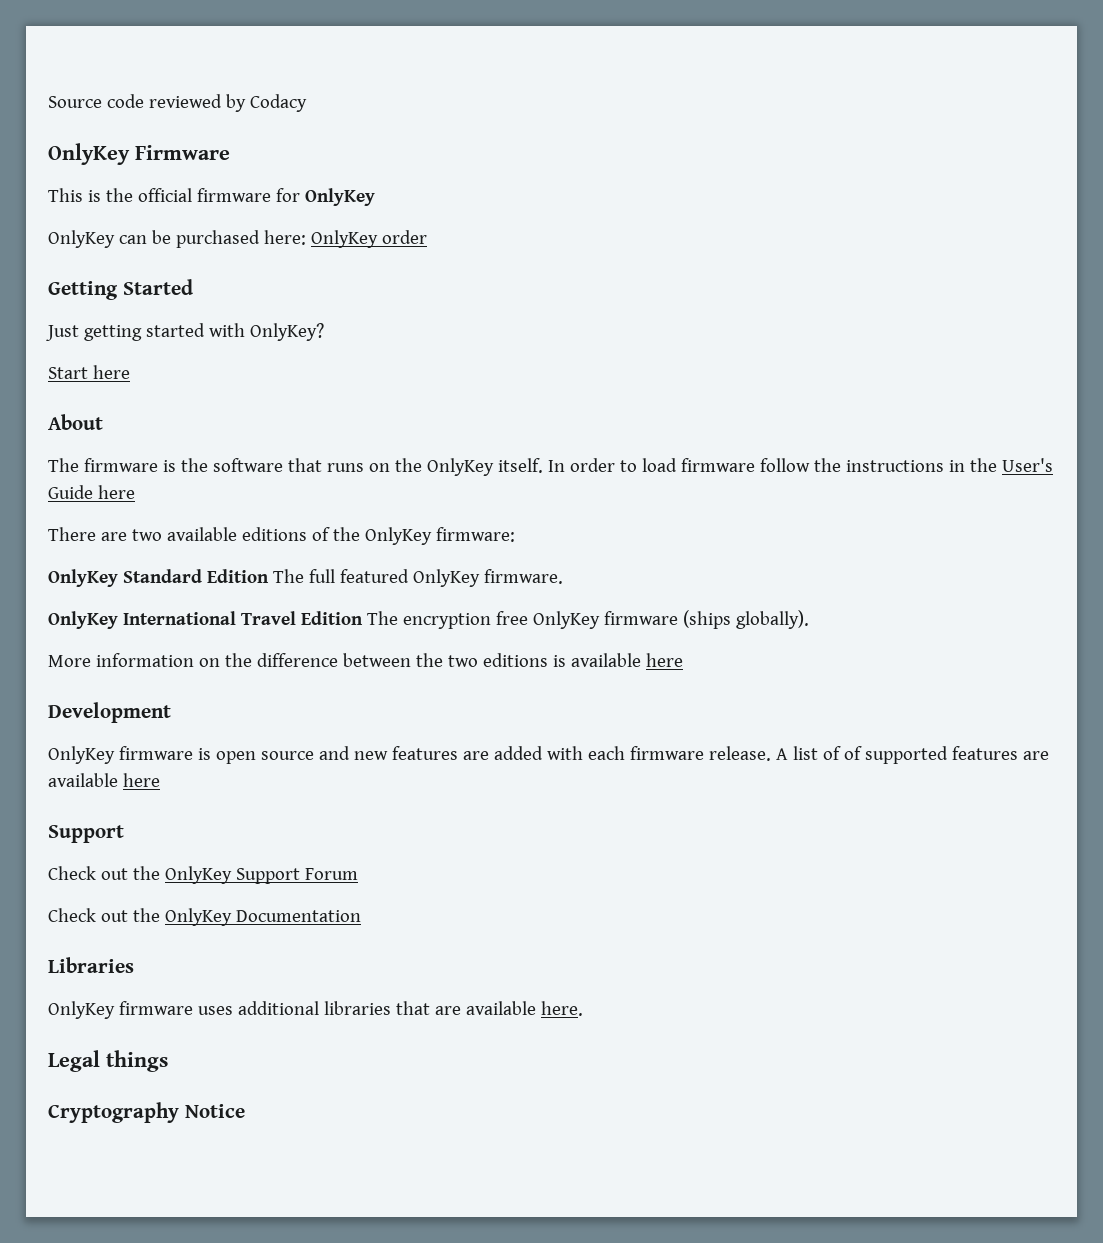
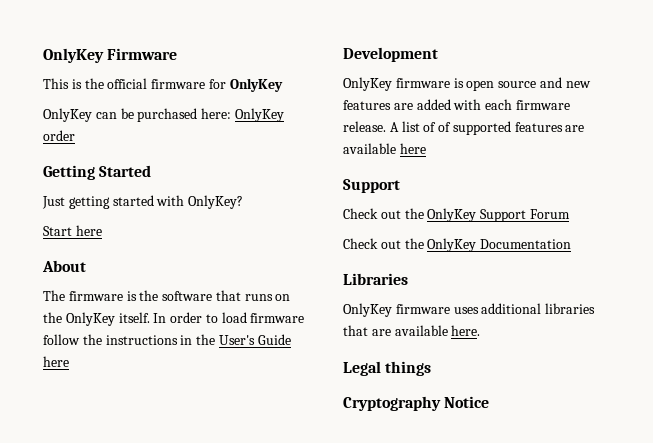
- Source code reviewed by Codacy
- There are two available editions of the OnlyKey firmware:
- OnlyKey Standard Edition The full featured OnlyKey firmware.
- OnlyKey International Travel Edition The encryption free OnlyKey firmware (ships globally).
- More information on the difference between the two editions is available here

